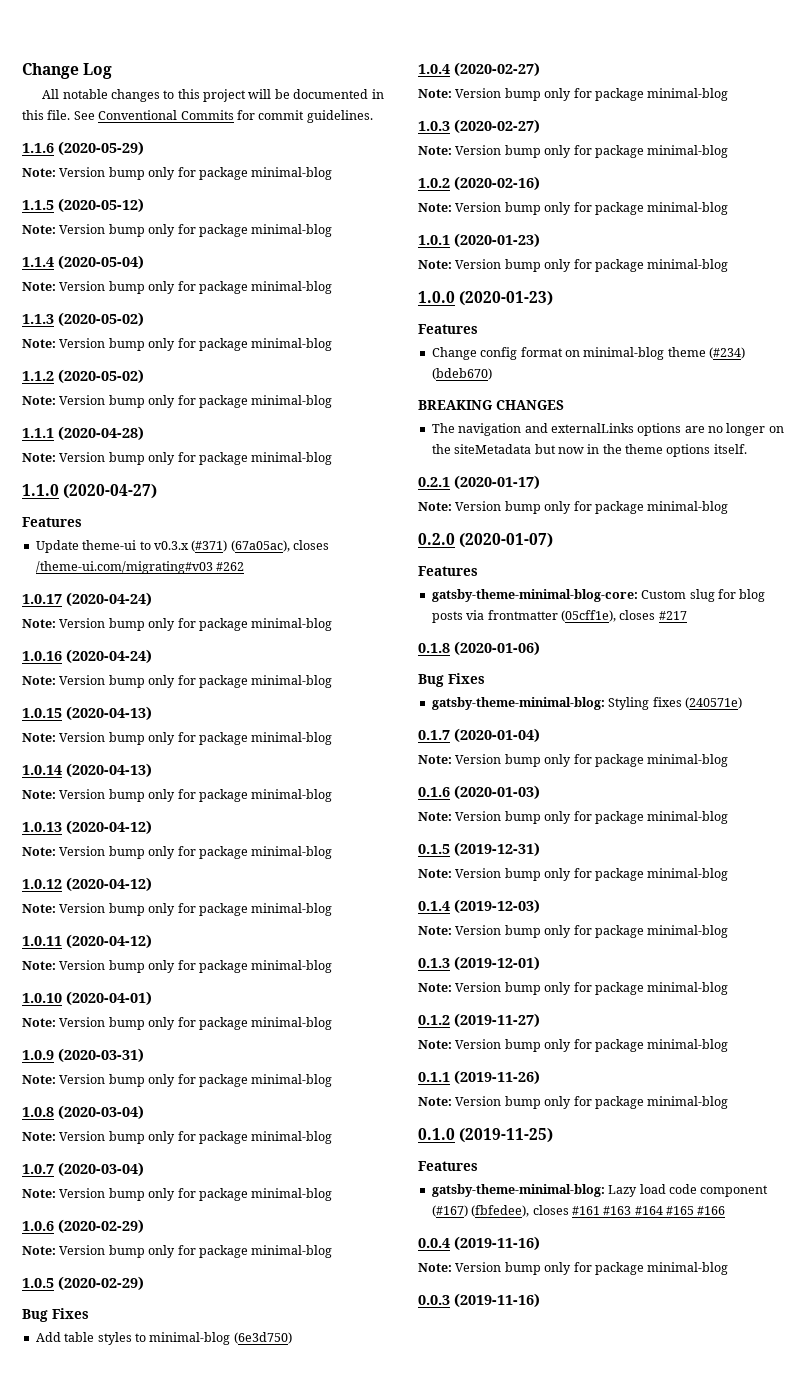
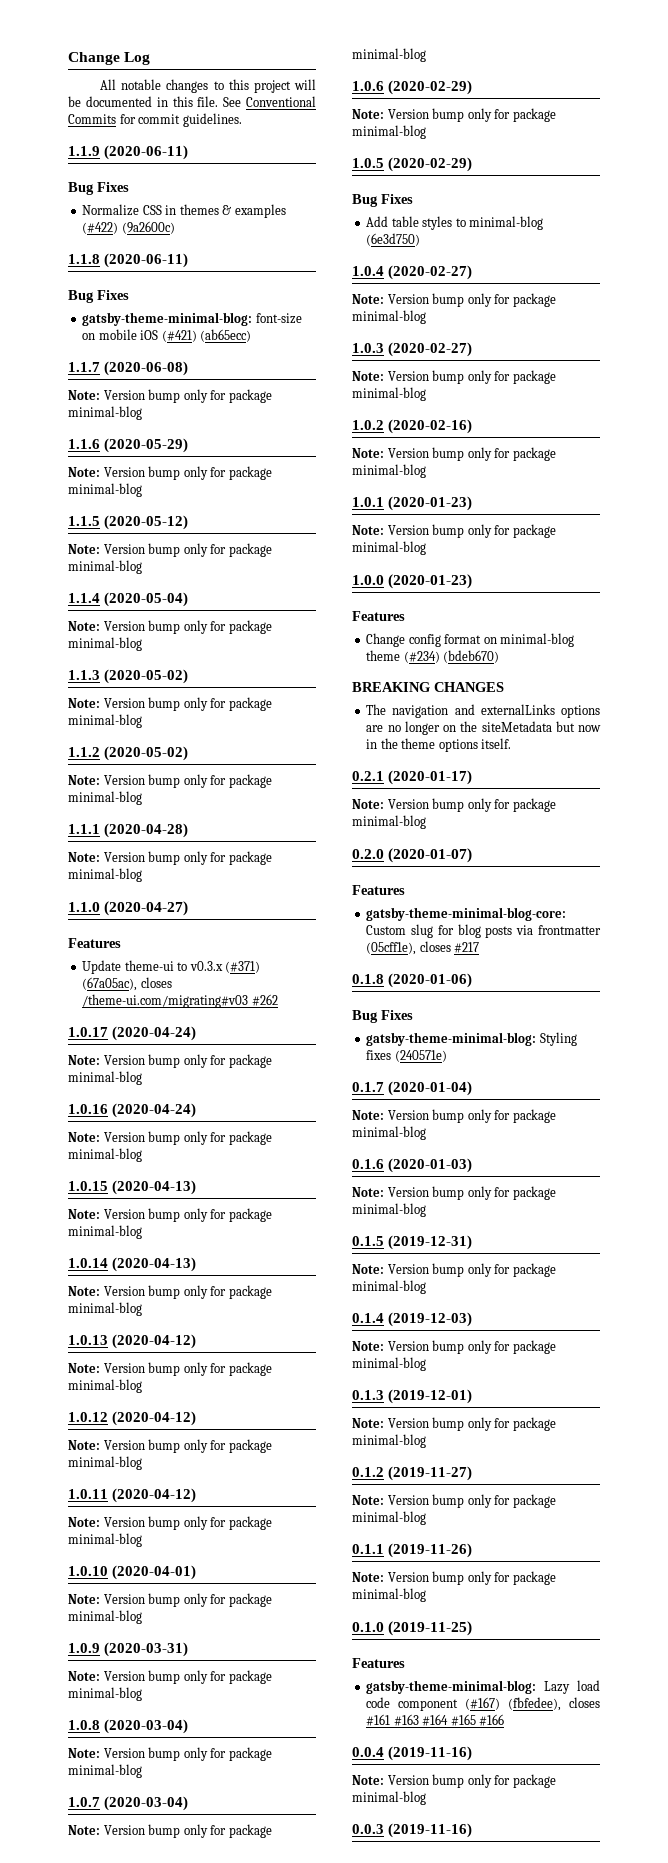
+ 1.1.9 (2020-06-11)
+ Bug Fixes
+ Normalize CSS in themes & examples (#422) (9a2600c)
+ 1.1.8 (2020-06-11)
+ Bug Fixes
+ gatsby-theme-minimal-blog: font-size on mobile iOS (#421) (ab65ecc)
+ 1.1.7 (2020-06-08)
+ Note: Version bump only for package minimal-blog

